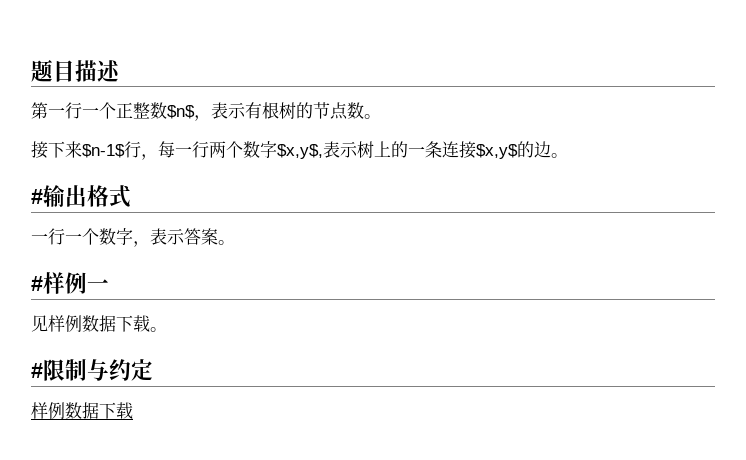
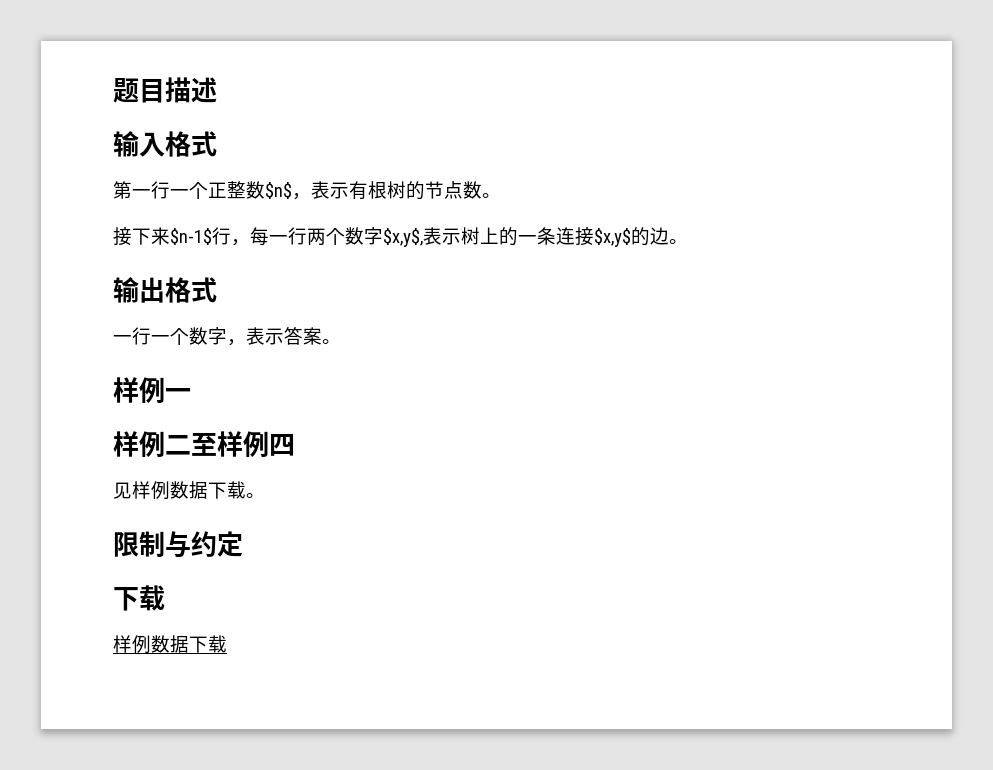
+ 输入格式
- #输出格式
+ 输出格式
- #样例一
+ 样例一
+ 样例二至样例四
- #限制与约定
+ 限制与约定
+ 下载

